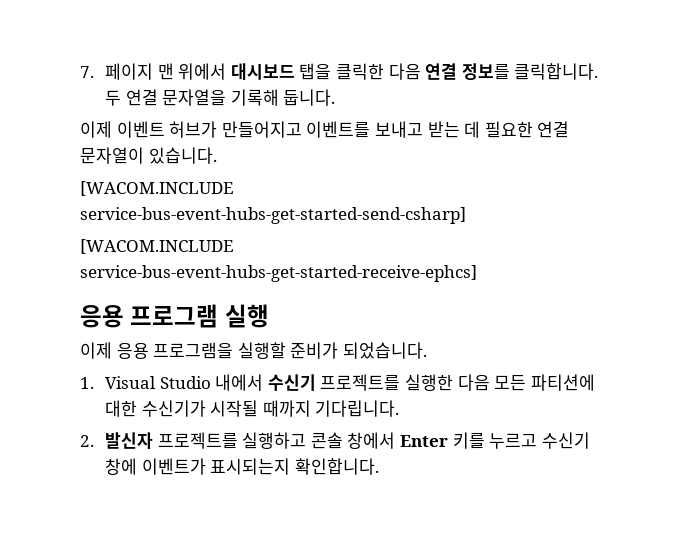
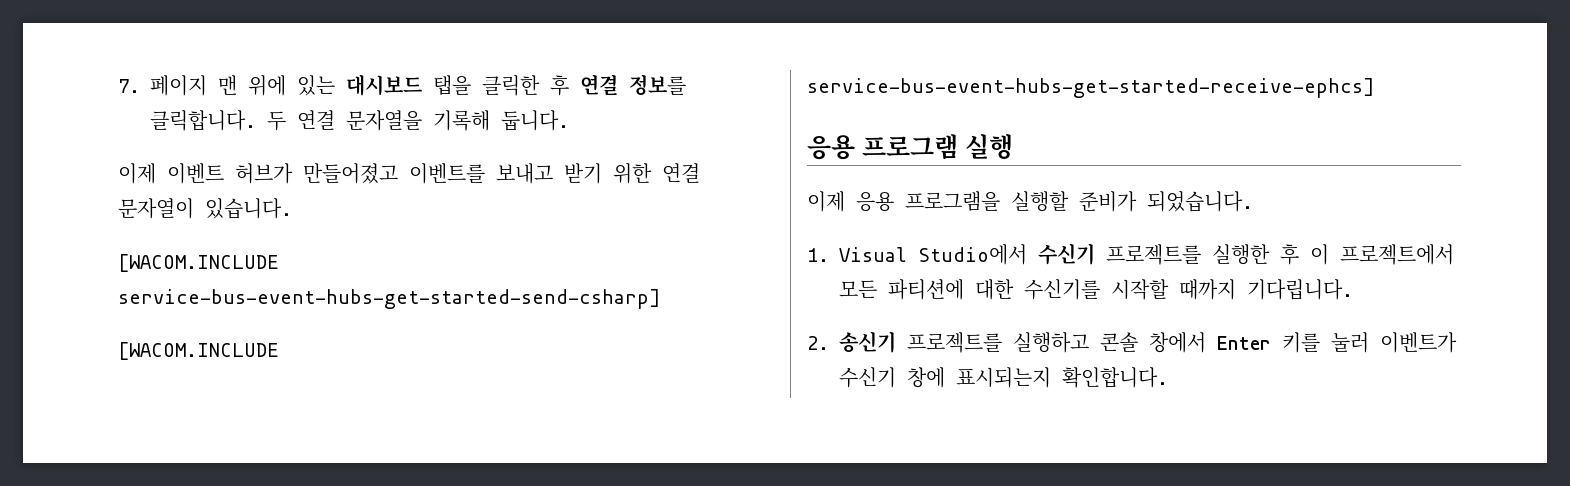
- 7. 페이지 맨 위에서 대시보드 탭을 클릭한 다음 연결 정보를 클릭합니다.
+ 7. 페이지 맨 위에 있는 대시보드 탭을 클릭한 후 연결 정보를 클릭합니다.
- 이제 이벤트 허브가 만들어지고 이벤트를 보내고 받는 데 필요한 연결 문자열이 있습니다.
+ 이제 이벤트 허브가 만들어졌고 이벤트를 보내고 받기 위한 연결 문자열이 있습니다.
- 1. Visual Studio 내에서 수신기 프로젝트를 실행한 다음 모든 파티션에 대한 수신기가 시작될 때까지 기다립니다.
+ 1. Visual Studio에서 수신기 프로젝트를 실행한 후 이 프로젝트에서 모든 파티션에 대한 수신기를 시작할 때까지 기다립니다.
- 2. 발신자 프로젝트를 실행하고 콘솔 창에서 Enter 키를 누르고 수신기 창에 이벤트가 표시되는지 확인합니다.
+ 2. 송신기 프로젝트를 실행하고 콘솔 창에서 Enter 키를 눌러 이벤트가 수신기 창에 표시되는지 확인합니다.

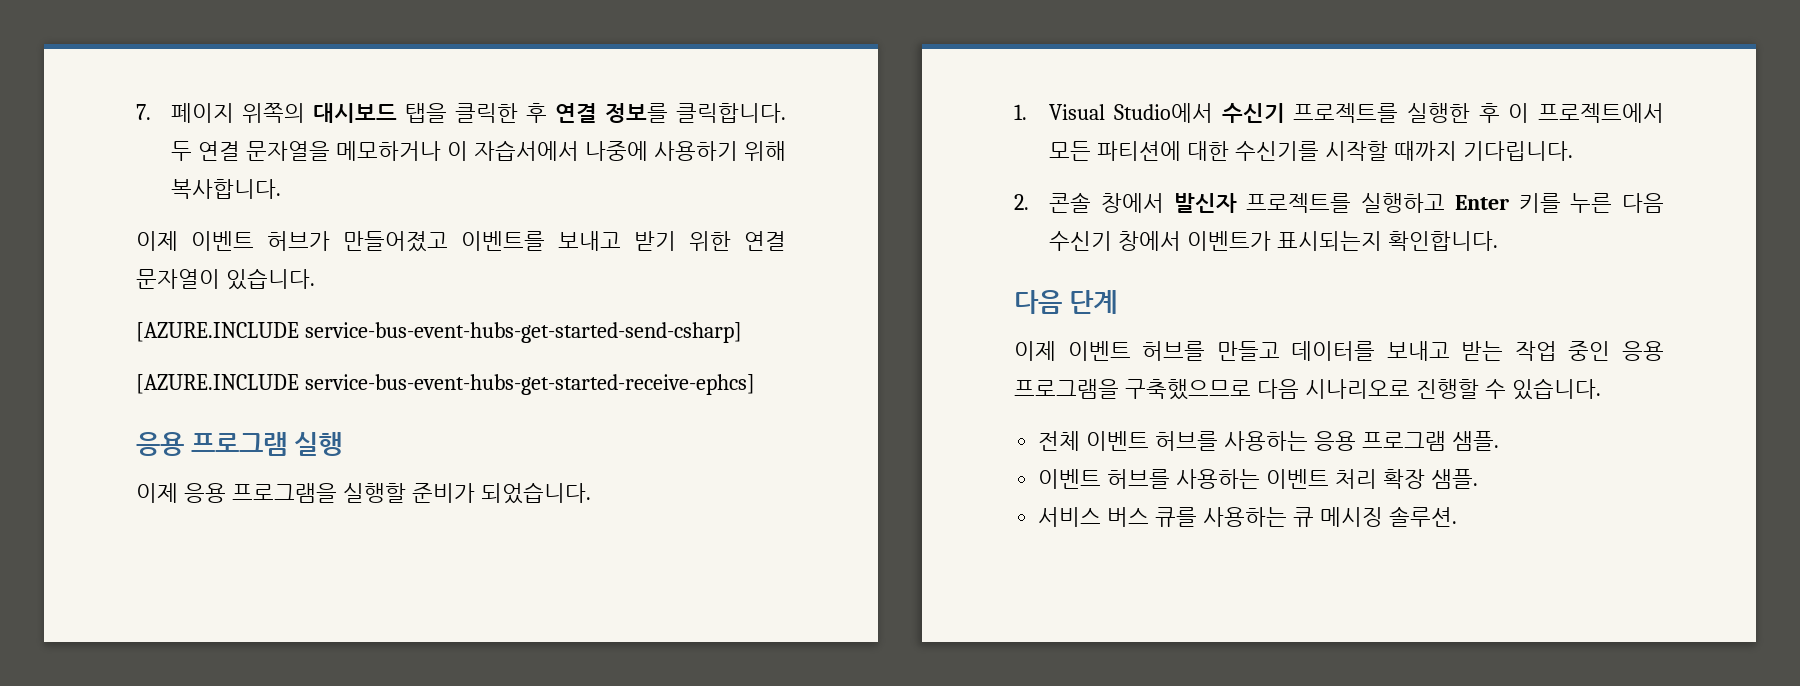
- 7. 페이지 맨 위에 있는 대시보드 탭을 클릭한 후 연결 정보를 클릭합니다.
+ 7. 페이지 위쪽의 대시보드 탭을 클릭한 후 연결 정보를 클릭합니다.
- 두 연결 문자열을 기록해 둡니다.
+ 두 연결 문자열을 메모하거나 이 자습서에서 나중에 사용하기 위해 복사합니다.
- [WACOM.INCLUDE service-bus-event-hubs-get-started-send-csharp]
+ [AZURE.INCLUDE service-bus-event-hubs-get-started-send-csharp]
- [WACOM.INCLUDE service-bus-event-hubs-get-started-receive-ephcs]
+ [AZURE.INCLUDE service-bus-event-hubs-get-started-receive-ephcs]
- 2. 송신기 프로젝트를 실행하고 콘솔 창에서 Enter 키를 눌러 이벤트가 수신기 창에 표시되는지 확인합니다.
+ 2. 콘솔 창에서 발신자 프로젝트를 실행하고 Enter 키를 누른 다음 수신기 창에서 이벤트가 표시되는지 확인합니다.
+ 다음 단계
+ 이제 이벤트 허브를 만들고 데이터를 보내고 받는 작업 중인 응용 프로그램을 구축했으므로 다음 시나리오로 진행할 수 있습니다.
+ 전체 이벤트 허브를 사용하는 응용 프로그램 샘플.
+ 이벤트 허브를 사용하는 이벤트 처리 확장 샘플.
+ 서비스 버스 큐를 사용하는 큐 메시징 솔루션.

